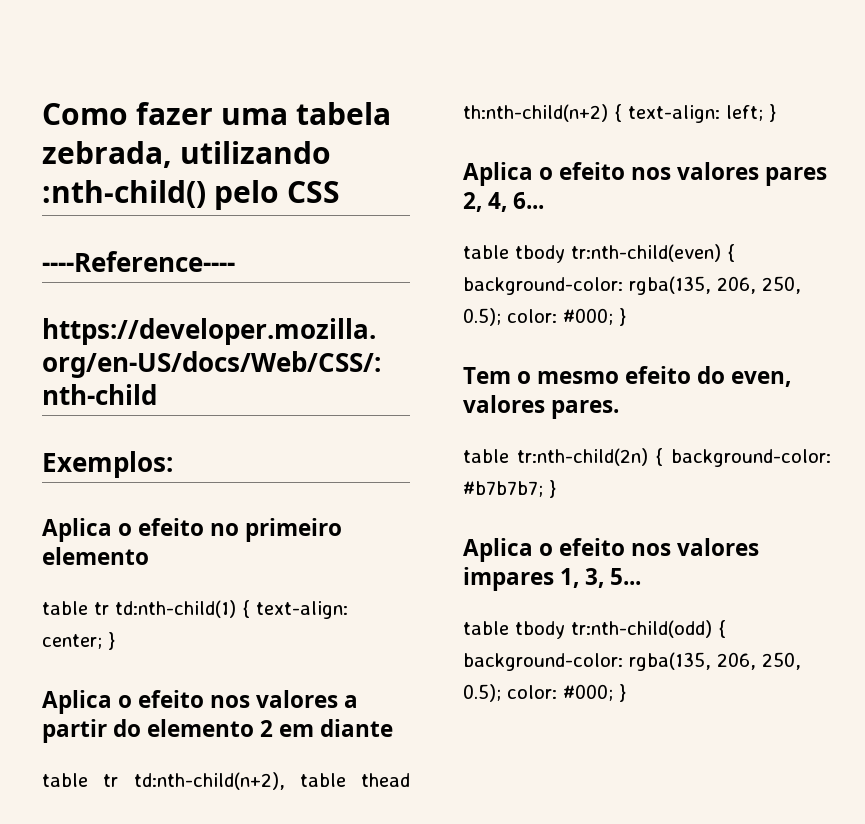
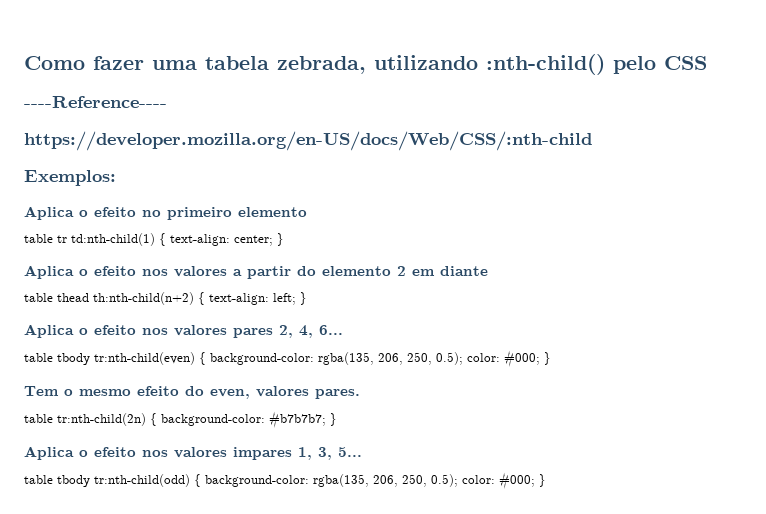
- table tr td:nth-child(n+2), table thead th:nth-child(n+2) { text-align: left; }
+ table thead th:nth-child(n+2) { text-align: left; }

